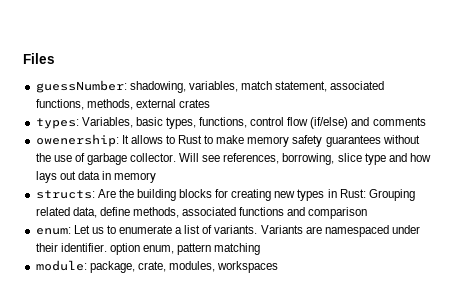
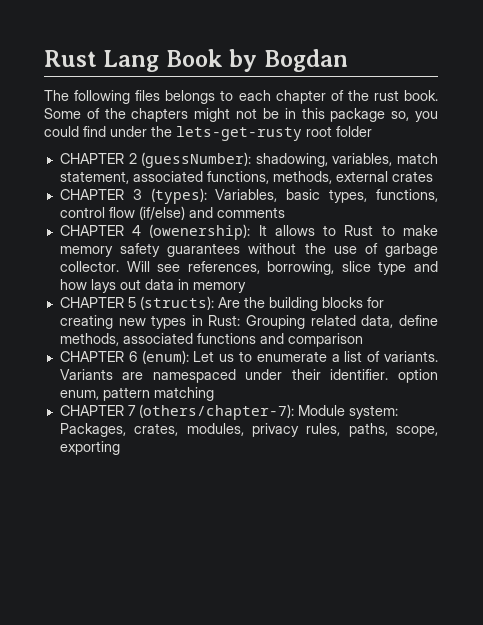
- Files
- guessNumber: shadowing, variables, match statement, associated functions, methods, external crates
+ Rust Lang Book by Bogdan
+ The following files belongs to each chapter of the rust book. Some of the chapters might not be in this package so, you could find under the lets-get-rusty root folder
+ CHAPTER 2 (guessNumber): shadowing, variables, match statement, associated functions, methods, external crates
- types: Variables, basic types, functions, control flow (if/else) and comments
+ CHAPTER 3 (types): Variables, basic types, functions, control flow (if/else) and comments
- owenership: It allows to Rust to make memory safety guarantees without the use of garbage collector.
+ CHAPTER 4 (owenership): It allows to Rust to make memory safety guarantees without the use of garbage collector.
- structs: Are the building blocks for creating new types in Rust: Grouping related data, define methods, associated functions and comparison
+ CHAPTER 5 (structs): Are the building blocks for creating new types in Rust: Grouping related data, define methods, associated functions and comparison
- enum: Let us to enumerate a list of variants.
+ CHAPTER 6 (enum): Let us to enumerate a list of variants.
- module: package, crate, modules, workspaces
+ CHAPTER 7 (others/chapter-7): Module system: Packages, crates, modules, privacy rules, paths, scope, exporting

